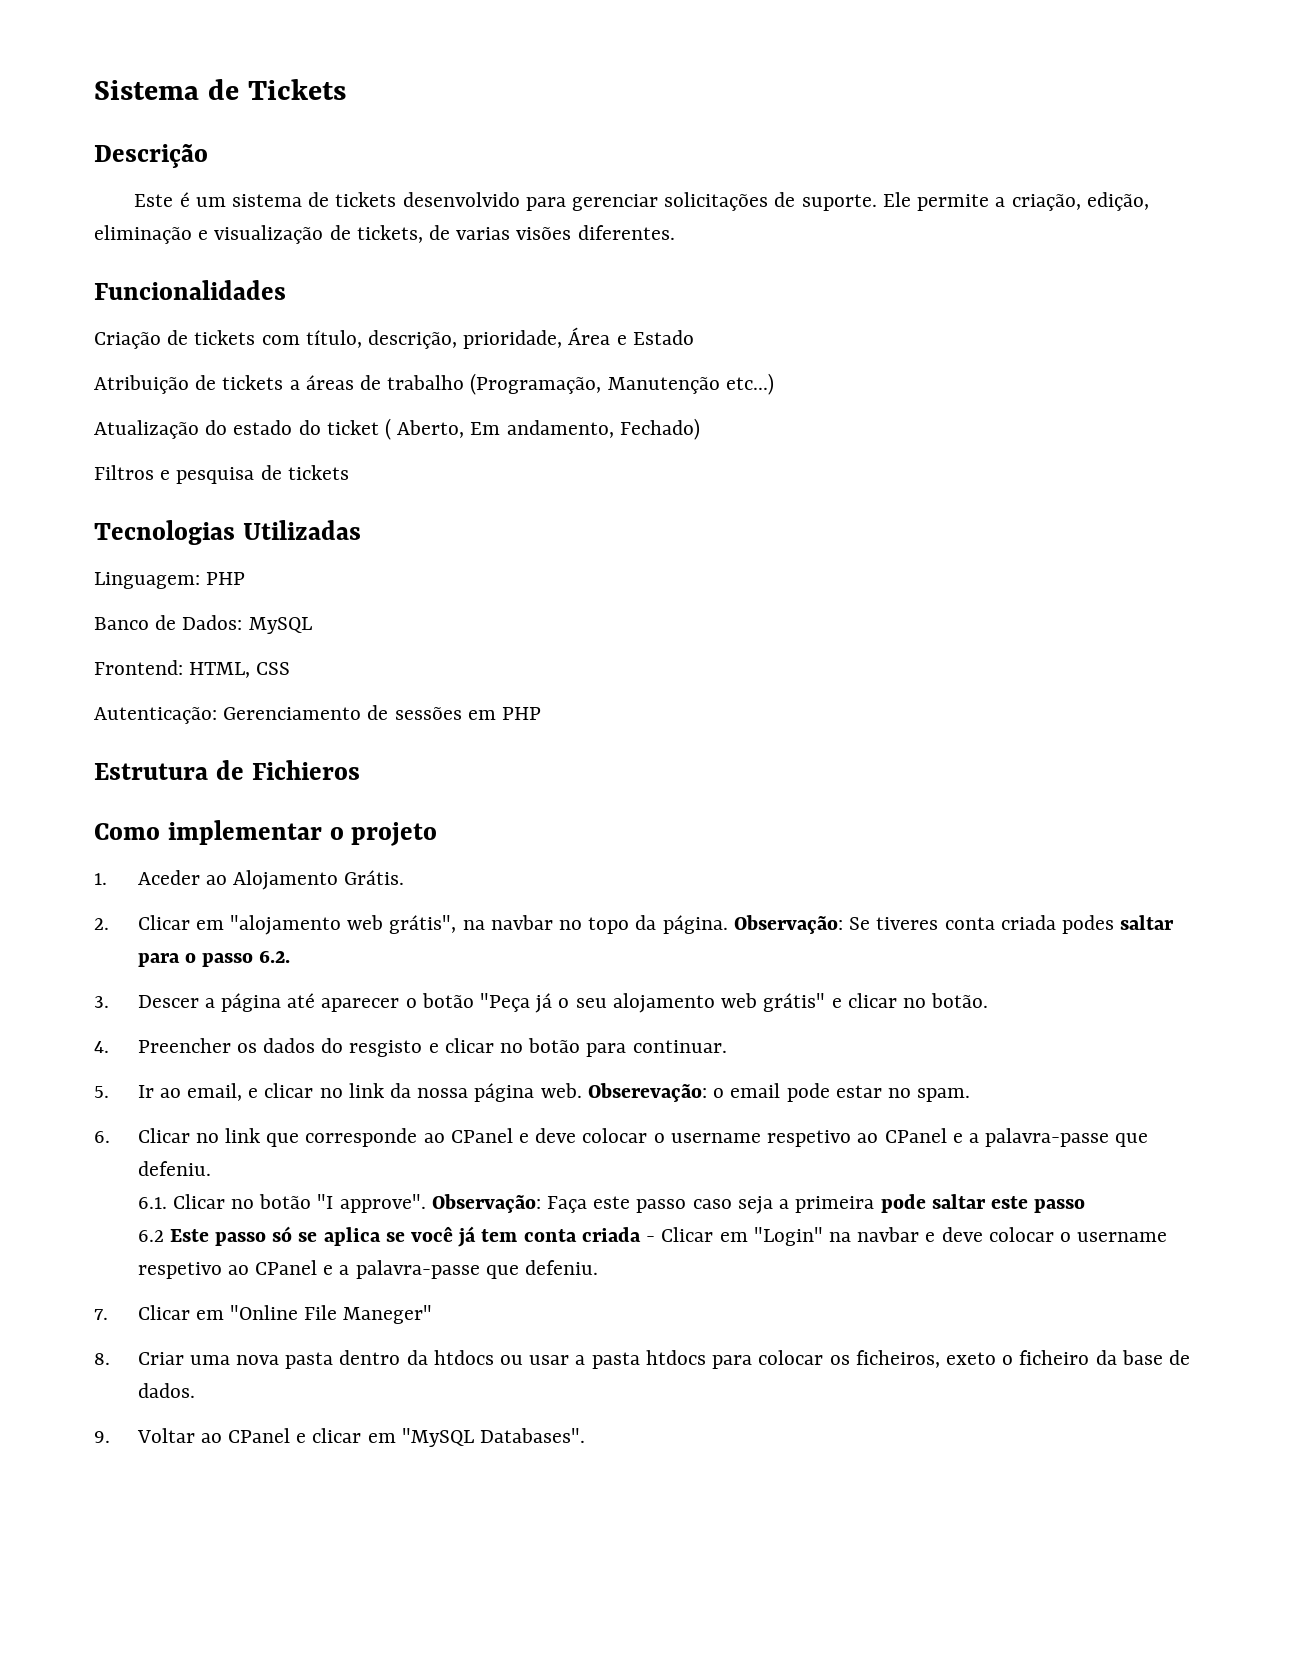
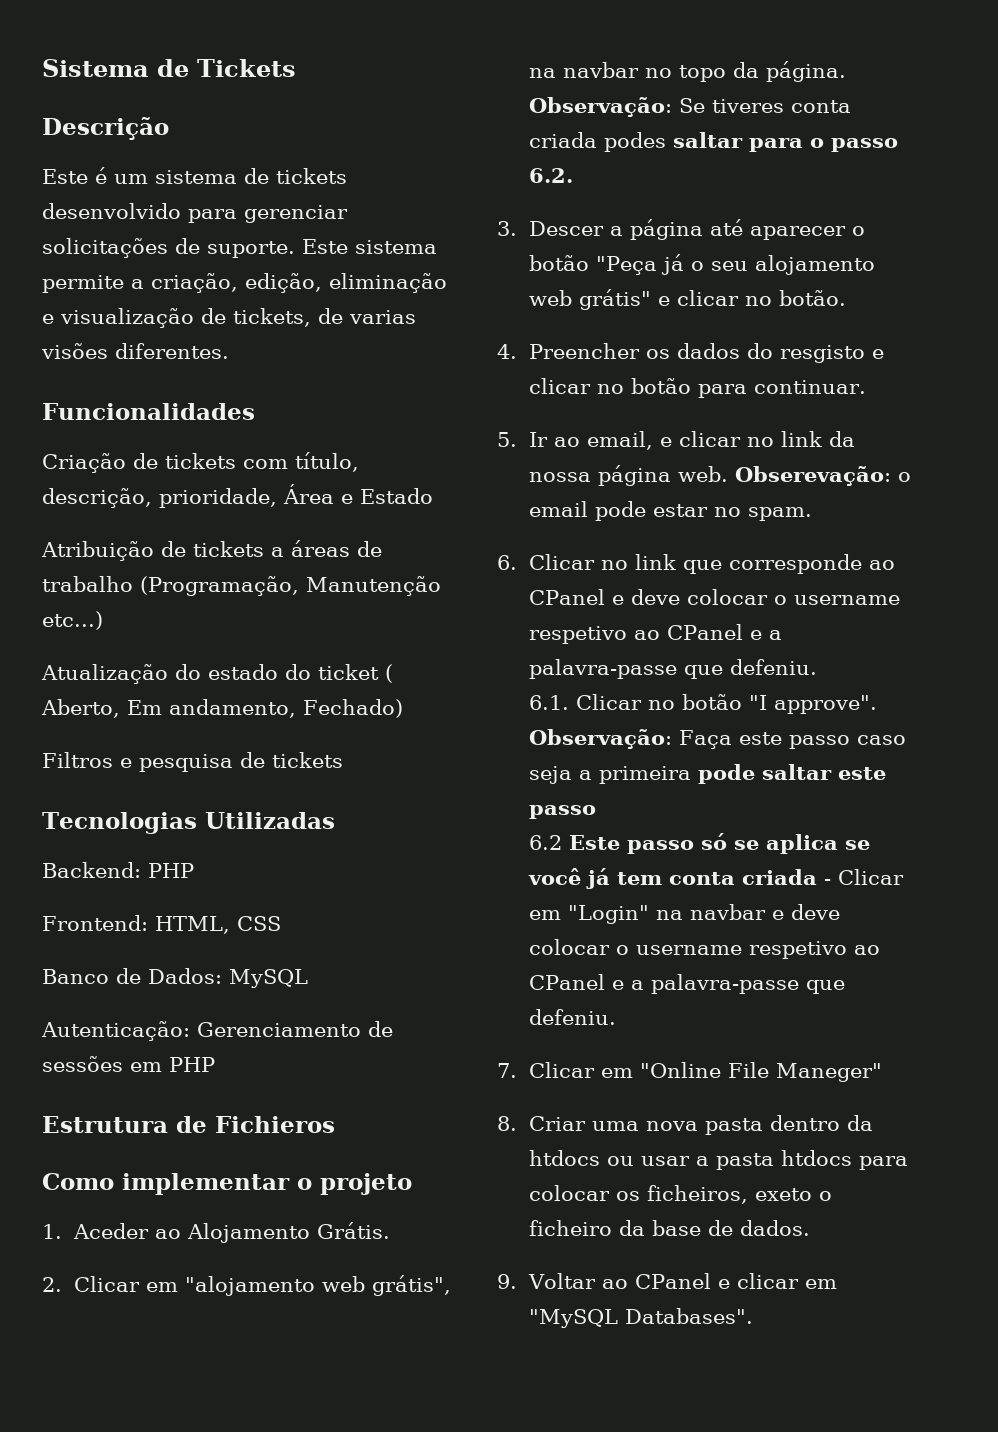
- Ele permite a criação, edição, eliminação e visualização de tickets, de varias visões diferentes.
+ Este sistema permite a criação, edição, eliminação e visualização de tickets, de varias visões diferentes.
- Linguagem: PHP
+ Backend: PHP
+ Frontend: HTML, CSS
- Frontend: HTML, CSS

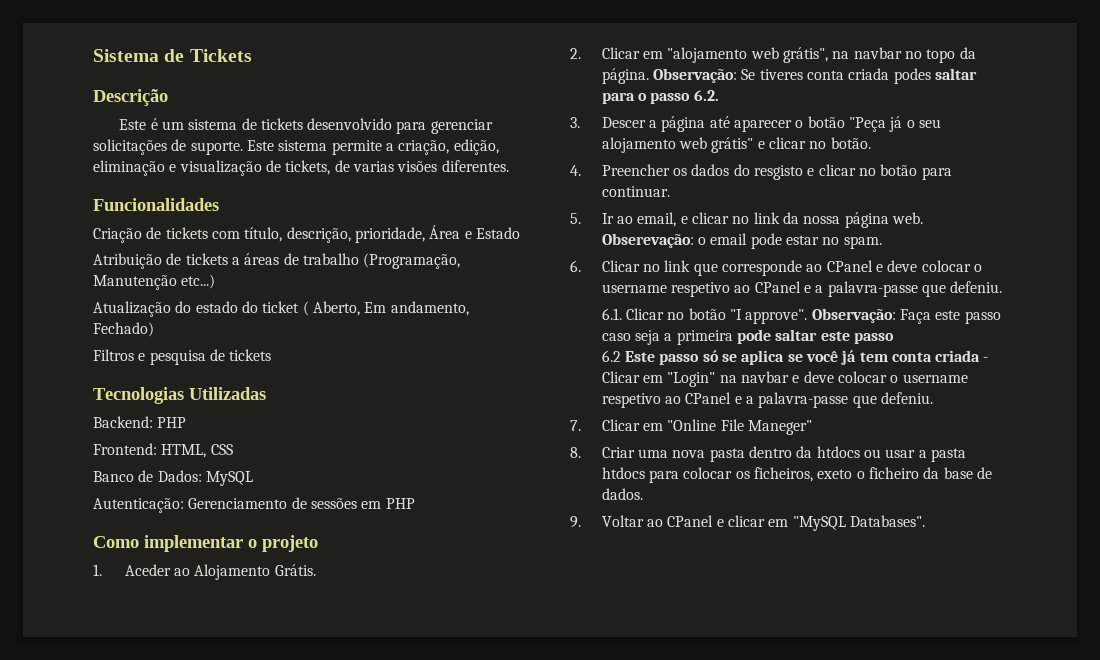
- Estrutura de Fichieros

